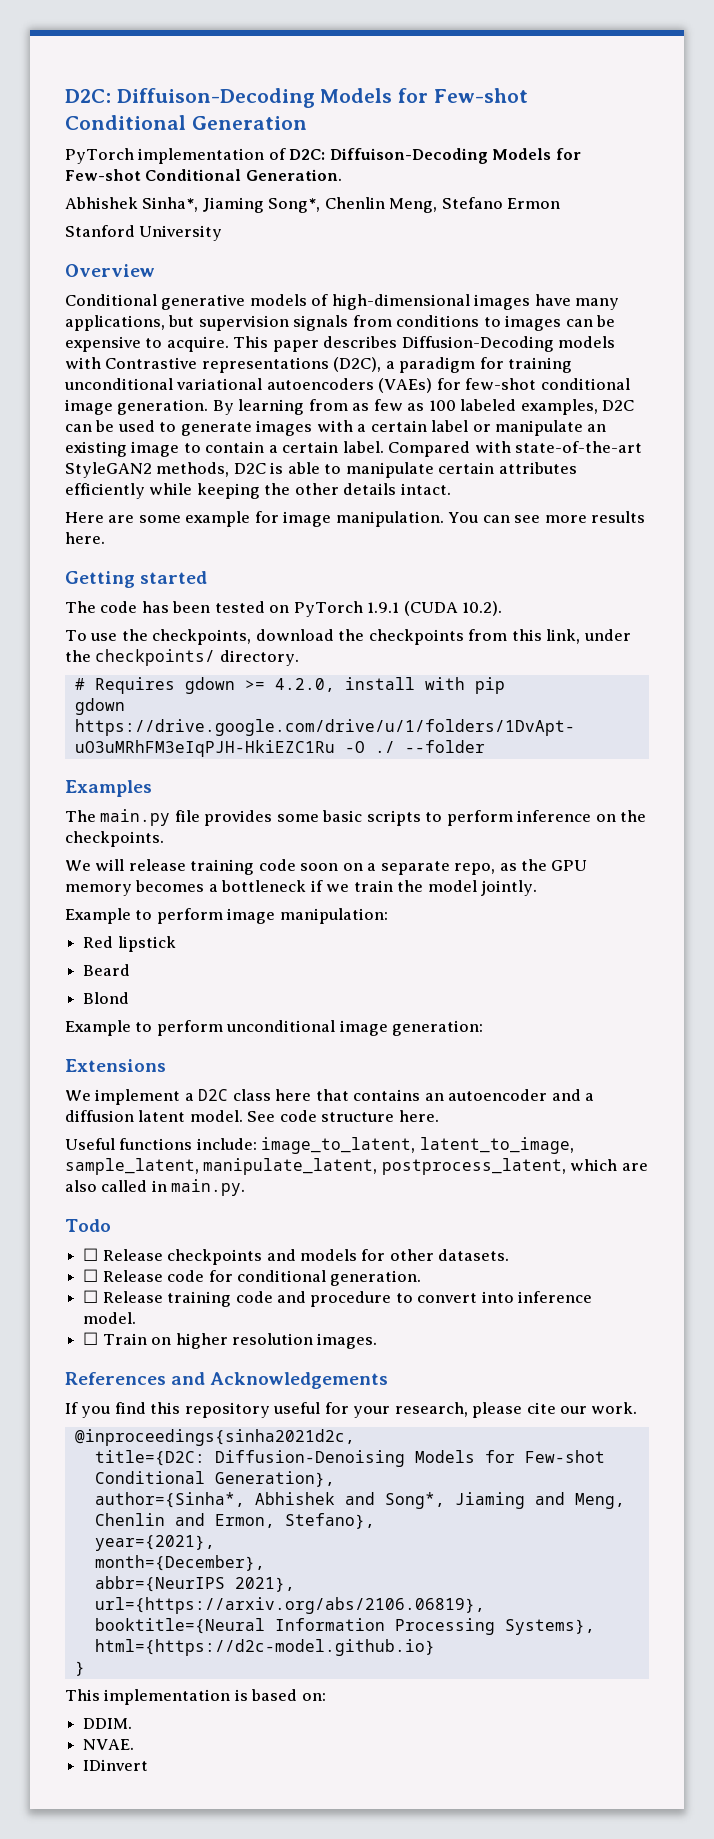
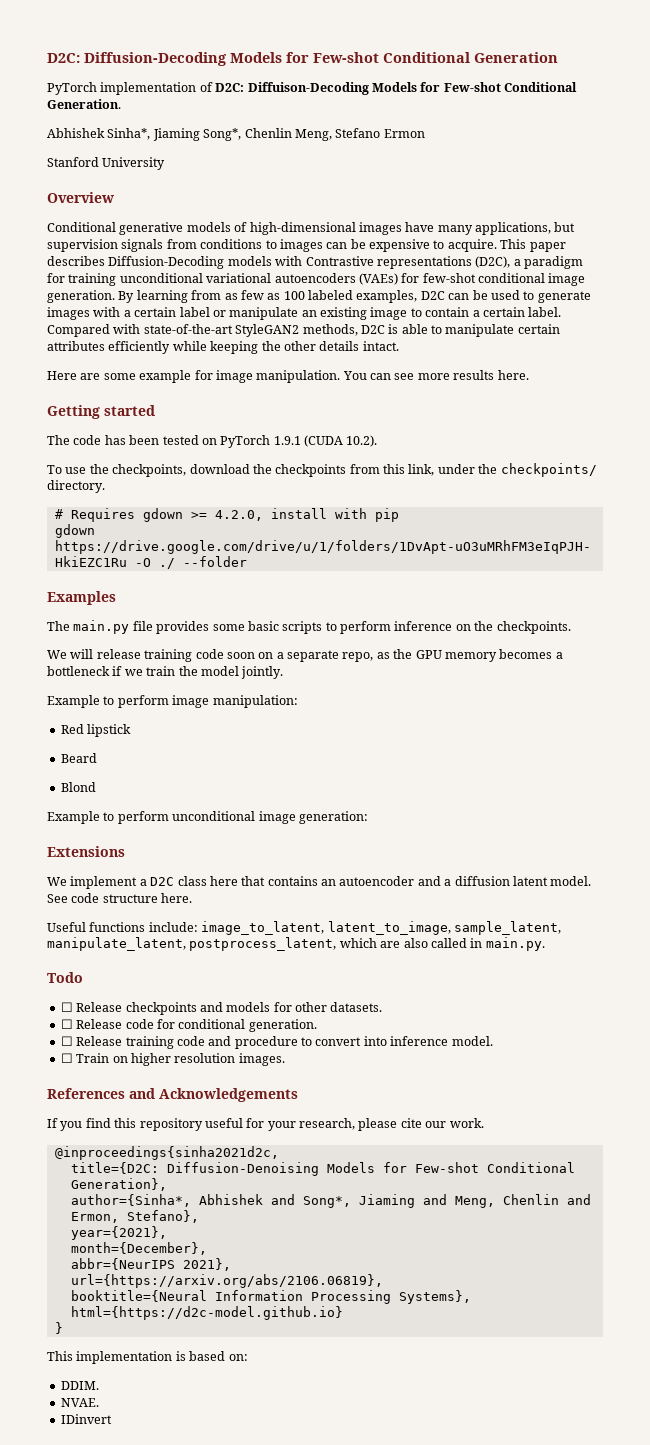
- D2C: Diffuison-Decoding Models for Few-shot Conditional Generation
+ D2C: Diffusion-Decoding Models for Few-shot Conditional Generation

